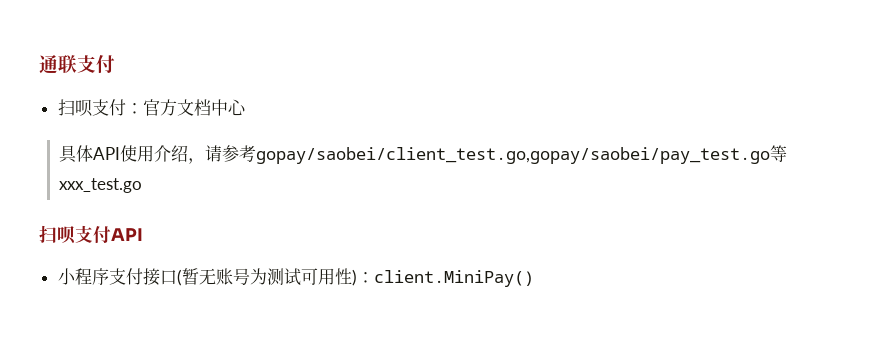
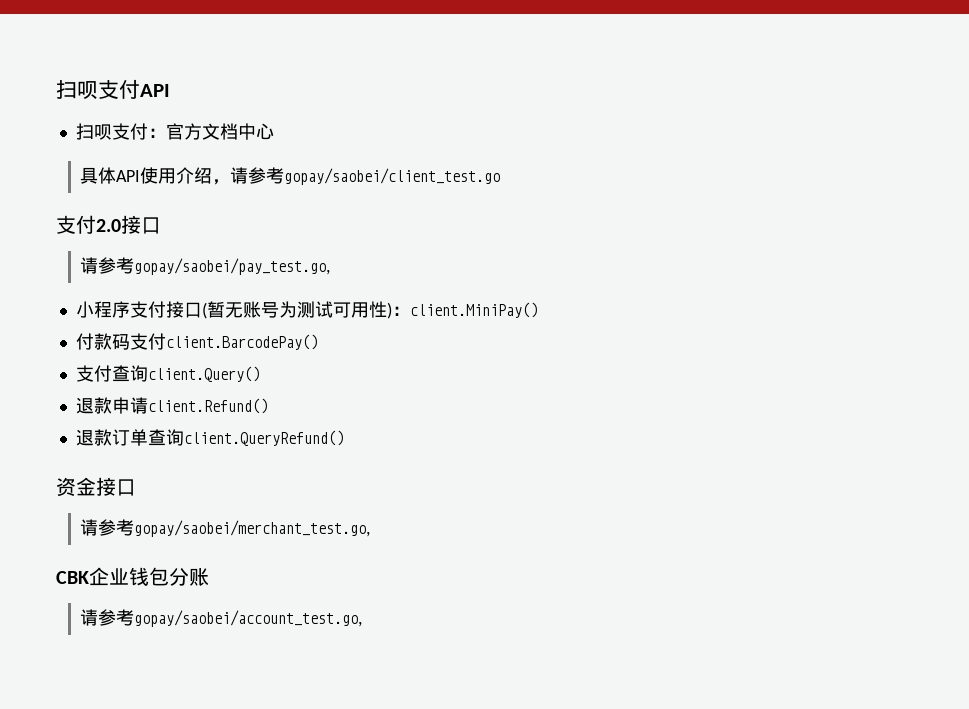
- 通联支付
+ 扫呗支付API
- 具体API使用介绍，请参考gopay/saobei/client_test.go,gopay/saobei/pay_test.go等xxx_test.go
- 扫呗支付API
+ 具体API使用介绍，请参考gopay/saobei/client_test.go
+ 支付2.0接口
+ 请参考gopay/saobei/pay_test.go,
+ 付款码支付client.BarcodePay()
+ 支付查询client.Query()
+ 退款申请client.Refund()
+ 退款订单查询client.QueryRefund()
+ 资金接口
+ 请参考gopay/saobei/merchant_test.go,
+ CBK企业钱包分账
+ 请参考gopay/saobei/account_test.go,

